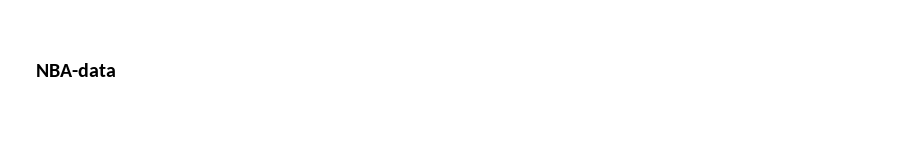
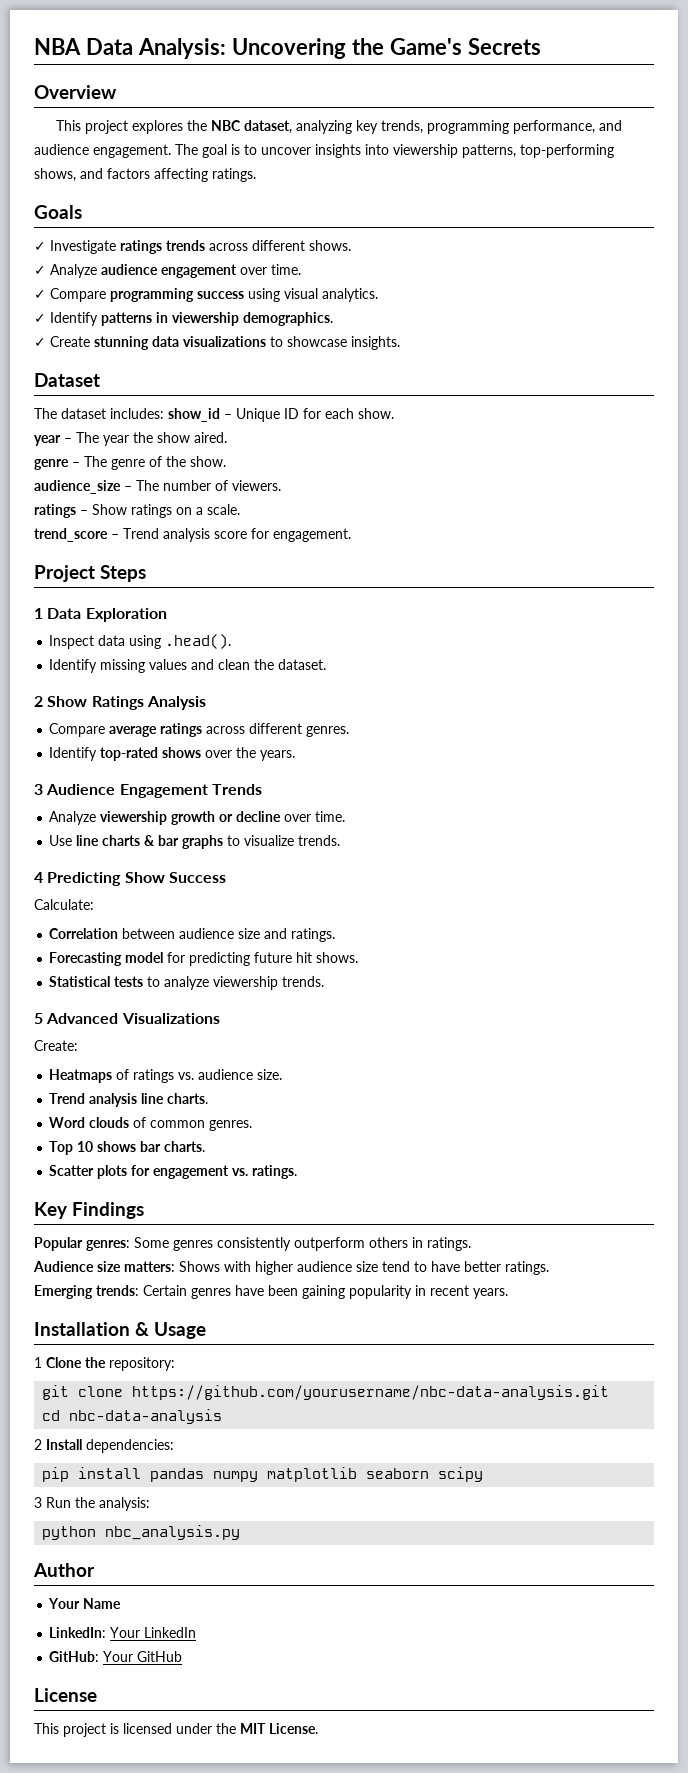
- NBA-data
+ NBA Data Analysis: Uncovering the Game's Secrets
+ Overview
+ This project explores the NBC dataset, analyzing key trends, programming performance, and audience engagement. The goal is to uncover insights into viewership patterns, top-performing shows, and factors affecting ratings.
+ Goals
+ ✓ Investigate ratings trends across different shows.
+ ✓ Analyze audience engagement over time.
+ ✓ Compare programming success using visual analytics.
+ ✓ Identify patterns in viewership demographics.
+ ✓ Create stunning data visualizations to showcase insights.
+ Dataset
+ The dataset includes: show_id – Unique ID for each show.
+ year – The year the show aired.
+ genre – The genre of the show.
+ audience_size – The number of viewers.
+ ratings – Show ratings on a scale.
+ trend_score – Trend analysis score for engagement.
+ Project Steps
+ 1 Data Exploration
+ Inspect data using .head().
+ Identify missing values and clean the dataset.
+ 2 Show Ratings Analysis
+ Compare average ratings across different genres.
+ Identify top-rated shows over the years.
+ 3 Audience Engagement Trends
+ Analyze viewership growth or decline over time.
+ Use line charts & bar graphs to visualize trends.
+ 4 Predicting Show Success
+ Calculate:
+ Correlation between audience size and ratings.
+ Forecasting model for predicting future hit shows.
+ Statistical tests to analyze viewership trends.
+ 5 Advanced Visualizations
+ Create:
+ Heatmaps of ratings vs. audience size.
+ Trend analysis line charts.
+ Word clouds of common genres.
+ Top 10 shows bar charts.
+ Scatter plots for engagement vs. ratings.
+ Key Findings
+ Popular genres: Some genres consistently outperform others in ratings.
+ Audience size matters: Shows with higher audience size tend to have better ratings.
+ Emerging trends: Certain genres have been gaining popularity in recent years.
+ Installation & Usage
+ 1 Clone the repository:
+ git clone https://github.com/yourusername/nbc-data-analysis.git
+ cd nbc-data-analysis
+ 2 Install dependencies:
+ pip install pandas numpy matplotlib seaborn scipy
+ 3 Run the analysis:
+ python nbc_analysis.py
+ Author
+ Your Name
+ LinkedIn: Your LinkedIn
+ GitHub: Your GitHub
+ License
+ This project is licensed under the MIT License.

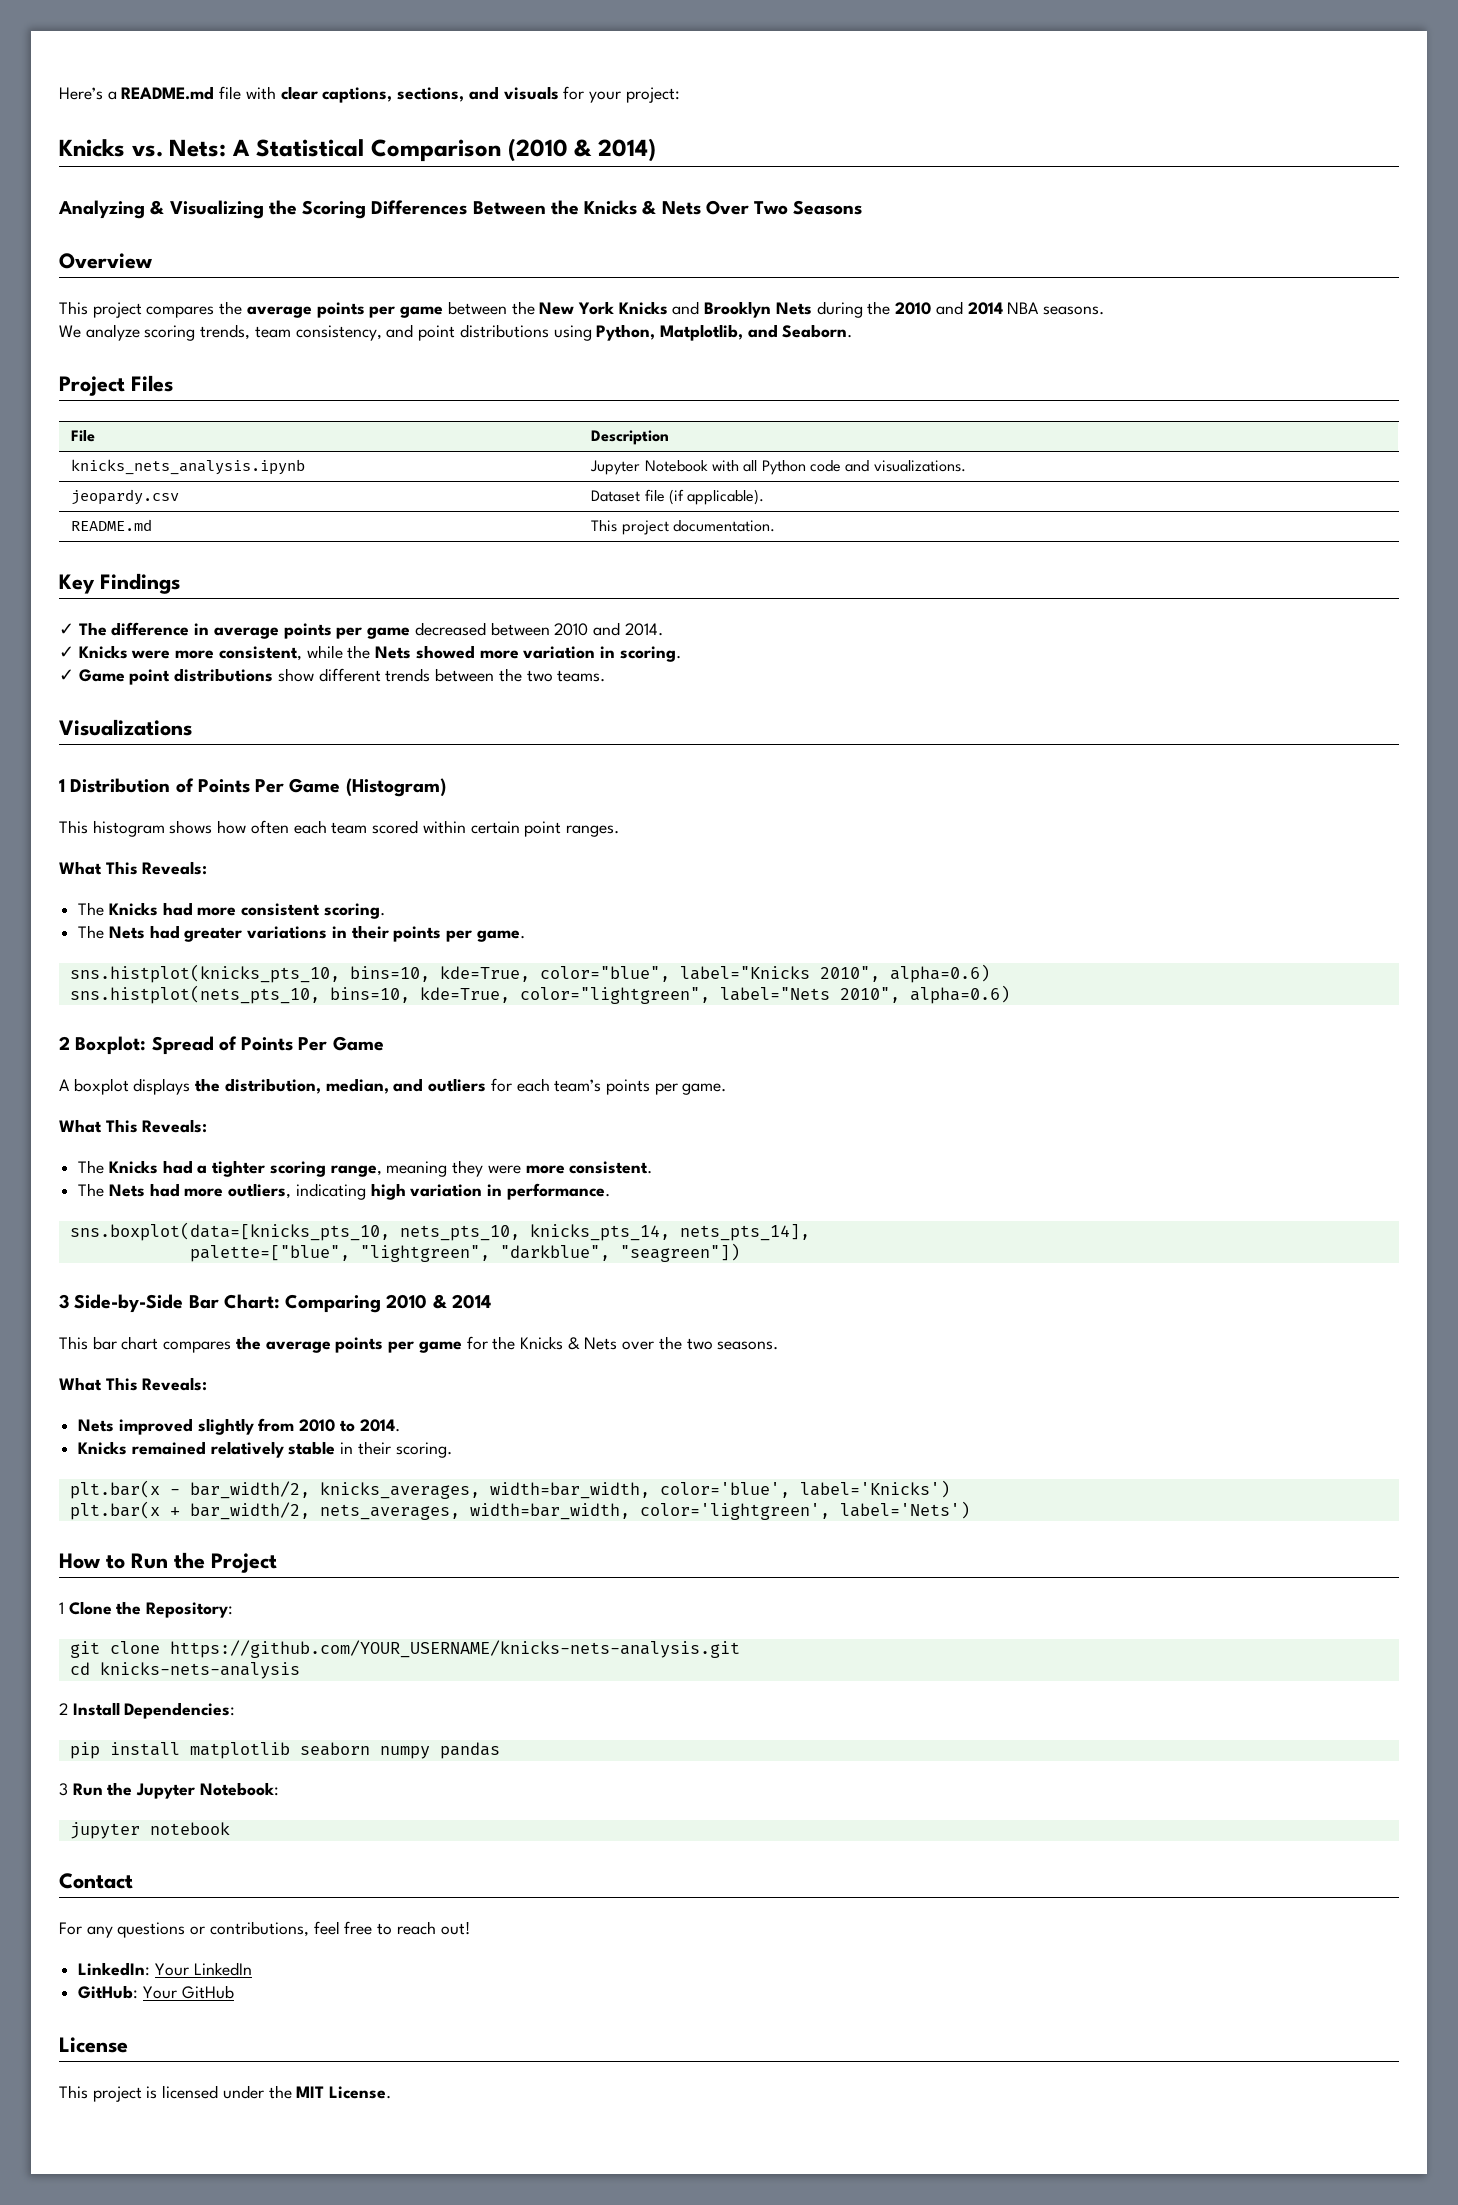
- NBA Data Analysis: Uncovering the Game's Secrets
+ Here’s a README.md file with clear captions, sections, and visuals for your project:
+ Knicks vs. Nets: A Statistical Comparison (2010 & 2014)
+ Analyzing & Visualizing the Scoring Differences Between the Knicks & Nets Over Two Seasons
  Overview
- This project explores the NBC dataset, analyzing key trends, programming performance, and audience engagement. The goal is to uncover insights into viewership patterns, top-performing shows, and factors affecting ratings.
- Goals
- ✓ Investigate ratings trends across different shows.
- ✓ Analyze audience engagement over time.
- ✓ Compare programming success using visual analytics.
- ✓ Identify patterns in viewership demographics.
- ✓ Create stunning data visualizations to showcase insights.
- Dataset
- The dataset includes: show_id – Unique ID for each show.
- year – The year the show aired.
- genre – The genre of the show.
- audience_size – The number of viewers.
- ratings – Show ratings on a scale.
- trend_score – Trend analysis score for engagement.
- Project Steps
- 1 Data Exploration
- Inspect data using .head().
- Identify missing values and clean the dataset.
- 2 Show Ratings Analysis
- Compare average ratings across different genres.
- Identify top-rated shows over the years.
- 3 Audience Engagement Trends
- Analyze viewership growth or decline over time.
- Use line charts & bar graphs to visualize trends.
- 4 Predicting Show Success
- Calculate:
- Correlation between audience size and ratings.
- Forecasting model for predicting future hit shows.
- Statistical tests to analyze viewership trends.
- 5 Advanced Visualizations
- Create:
- Heatmaps of ratings vs. audience size.
- Trend analysis line charts.
- Word clouds of common genres.
- Top 10 shows bar charts.
- Scatter plots for engagement vs. ratings.
+ This project compares the average points per game between the New York Knicks and Brooklyn Nets during the 2010 and 2014 NBA seasons.
+ We analyze scoring trends, team consistency, and point distributions using Python, Matplotlib, and Seaborn.
+ Project Files
+ File | Description
+ knicks_nets_analysis.ipynb | Jupyter Notebook with all Python code and visualizations.
+ jeopardy.csv | Dataset file (if applicable).
+ README.md | This project documentation.
  Key Findings
- Popular genres: Some genres consistently outperform others in ratings.
- Audience size matters: Shows with higher audience size tend to have better ratings.
- Emerging trends: Certain genres have been gaining popularity in recent years.
- Installation & Usage
+ ✓ The difference in average points per game decreased between 2010 and 2014.
+ ✓ Knicks were more consistent, while the Nets showed more variation in scoring.
+ ✓ Game point distributions show different trends between the two teams.
+ Visualizations
+ 1 Distribution of Points Per Game (Histogram)
+ This histogram shows how often each team scored within certain point ranges.
+ What This Reveals:
+ The Knicks had more consistent scoring.
+ The Nets had greater variations in their points per game.
+ sns.histplot(knicks_pts_10, bins=10, kde=True, color="blue", label="Knicks 2010", alpha=0.6)
+ sns.histplot(nets_pts_10, bins=10, kde=True, color="lightgreen", label="Nets 2010", alpha=0.6)
+ 2 Boxplot: Spread of Points Per Game
+ A boxplot displays the distribution, median, and outliers for each team’s points per game.
+ What This Reveals:
+ The Knicks had a tighter scoring range, meaning they were more consistent.
+ The Nets had more outliers, indicating high variation in performance.
+ sns.boxplot(data=[knicks_pts_10, nets_pts_10, knicks_pts_14, nets_pts_14],
+ palette=["blue", "lightgreen", "darkblue", "seagreen"])
+ 3 Side-by-Side Bar Chart: Comparing 2010 & 2014
+ This bar chart compares the average points per game for the Knicks & Nets over the two seasons.
+ What This Reveals:
+ Nets improved slightly from 2010 to 2014.
+ Knicks remained relatively stable in their scoring.
+ plt.bar(x - bar_width/2, knicks_averages, width=bar_width, color='blue', label='Knicks')
+ plt.bar(x + bar_width/2, nets_averages, width=bar_width, color='lightgreen', label='Nets')
+ How to Run the Project
- 1 Clone the repository:
+ 1 Clone the Repository:
- git clone https://github.com/yourusername/nbc-data-analysis.git
+ git clone https://github.com/YOUR_USERNAME/knicks-nets-analysis.git
- cd nbc-data-analysis
+ cd knicks-nets-analysis
- 2 Install dependencies:
+ 2 Install Dependencies:
- pip install pandas numpy matplotlib seaborn scipy
- 3 Run the analysis:
- python nbc_analysis.py
- Author
- Your Name
+ pip install matplotlib seaborn numpy pandas
+ 3 Run the Jupyter Notebook:
+ jupyter notebook
+ Contact
+ For any questions or contributions, feel free to reach out!

